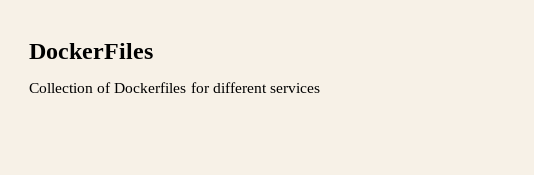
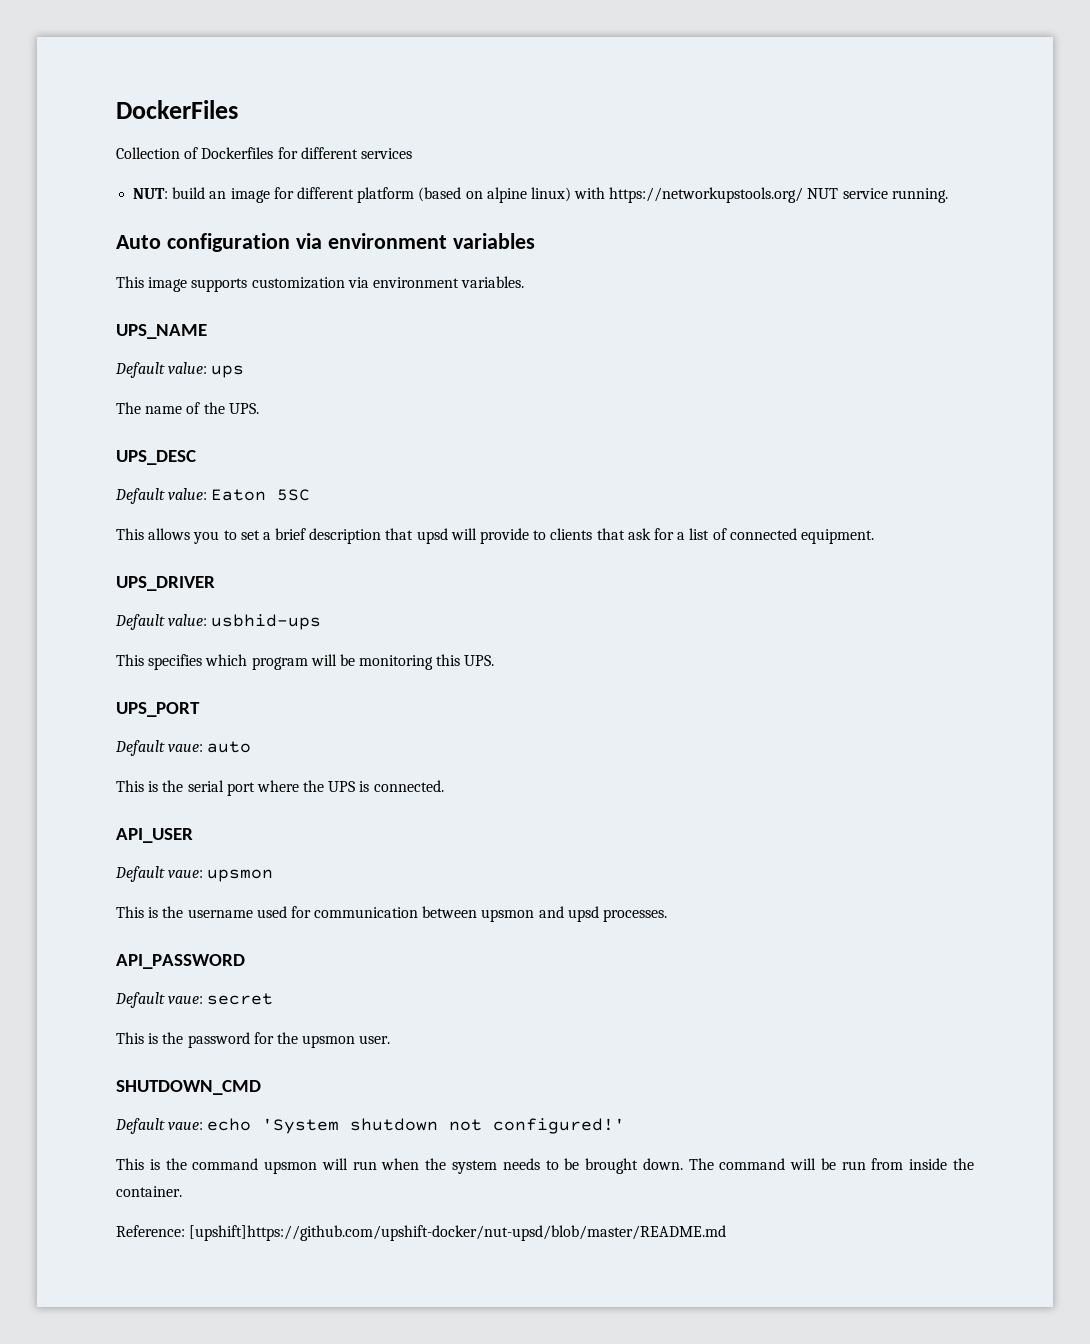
+ NUT: build an image for different platform (based on alpine linux) with https://networkupstools.org/ NUT service running.
+ Auto configuration via environment variables
+ This image supports customization via environment variables.
+ UPS_NAME
+ Default value: ups
+ The name of the UPS.
+ UPS_DESC
+ Default value: Eaton 5SC
+ This allows you to set a brief description that upsd will provide to clients that ask for a list of connected equipment.
+ UPS_DRIVER
+ Default value: usbhid-ups
+ This specifies which program will be monitoring this UPS.
+ UPS_PORT
+ Default vaue: auto
+ This is the serial port where the UPS is connected.
+ API_USER
+ Default vaue: upsmon
+ This is the username used for communication between upsmon and upsd processes.
+ API_PASSWORD
+ Default vaue: secret
+ This is the password for the upsmon user.
+ SHUTDOWN_CMD
+ Default vaue: echo 'System shutdown not configured!'
+ This is the command upsmon will run when the system needs to be brought down. The command will be run from inside the container.
+ Reference: [upshift]https://github.com/upshift-docker/nut-upsd/blob/master/README.md

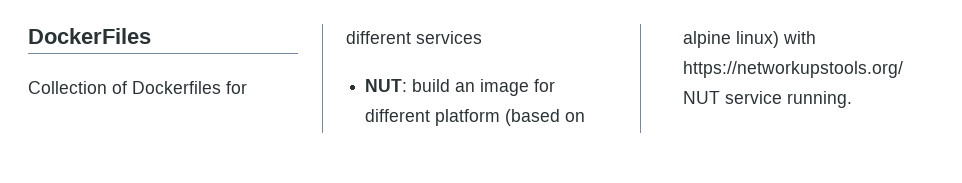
- Auto configuration via environment variables
- This image supports customization via environment variables.
- UPS_NAME
- Default value: ups
- The name of the UPS.
- UPS_DESC
- Default value: Eaton 5SC
- This allows you to set a brief description that upsd will provide to clients that ask for a list of connected equipment.
- UPS_DRIVER
- Default value: usbhid-ups
- This specifies which program will be monitoring this UPS.
- UPS_PORT
- Default vaue: auto
- This is the serial port where the UPS is connected.
- API_USER
- Default vaue: upsmon
- This is the username used for communication between upsmon and upsd processes.
- API_PASSWORD
- Default vaue: secret
- This is the password for the upsmon user.
- SHUTDOWN_CMD
- Default vaue: echo 'System shutdown not configured!'
- This is the command upsmon will run when the system needs to be brought down. The command will be run from inside the container.
- Reference: [upshift]https://github.com/upshift-docker/nut-upsd/blob/master/README.md

